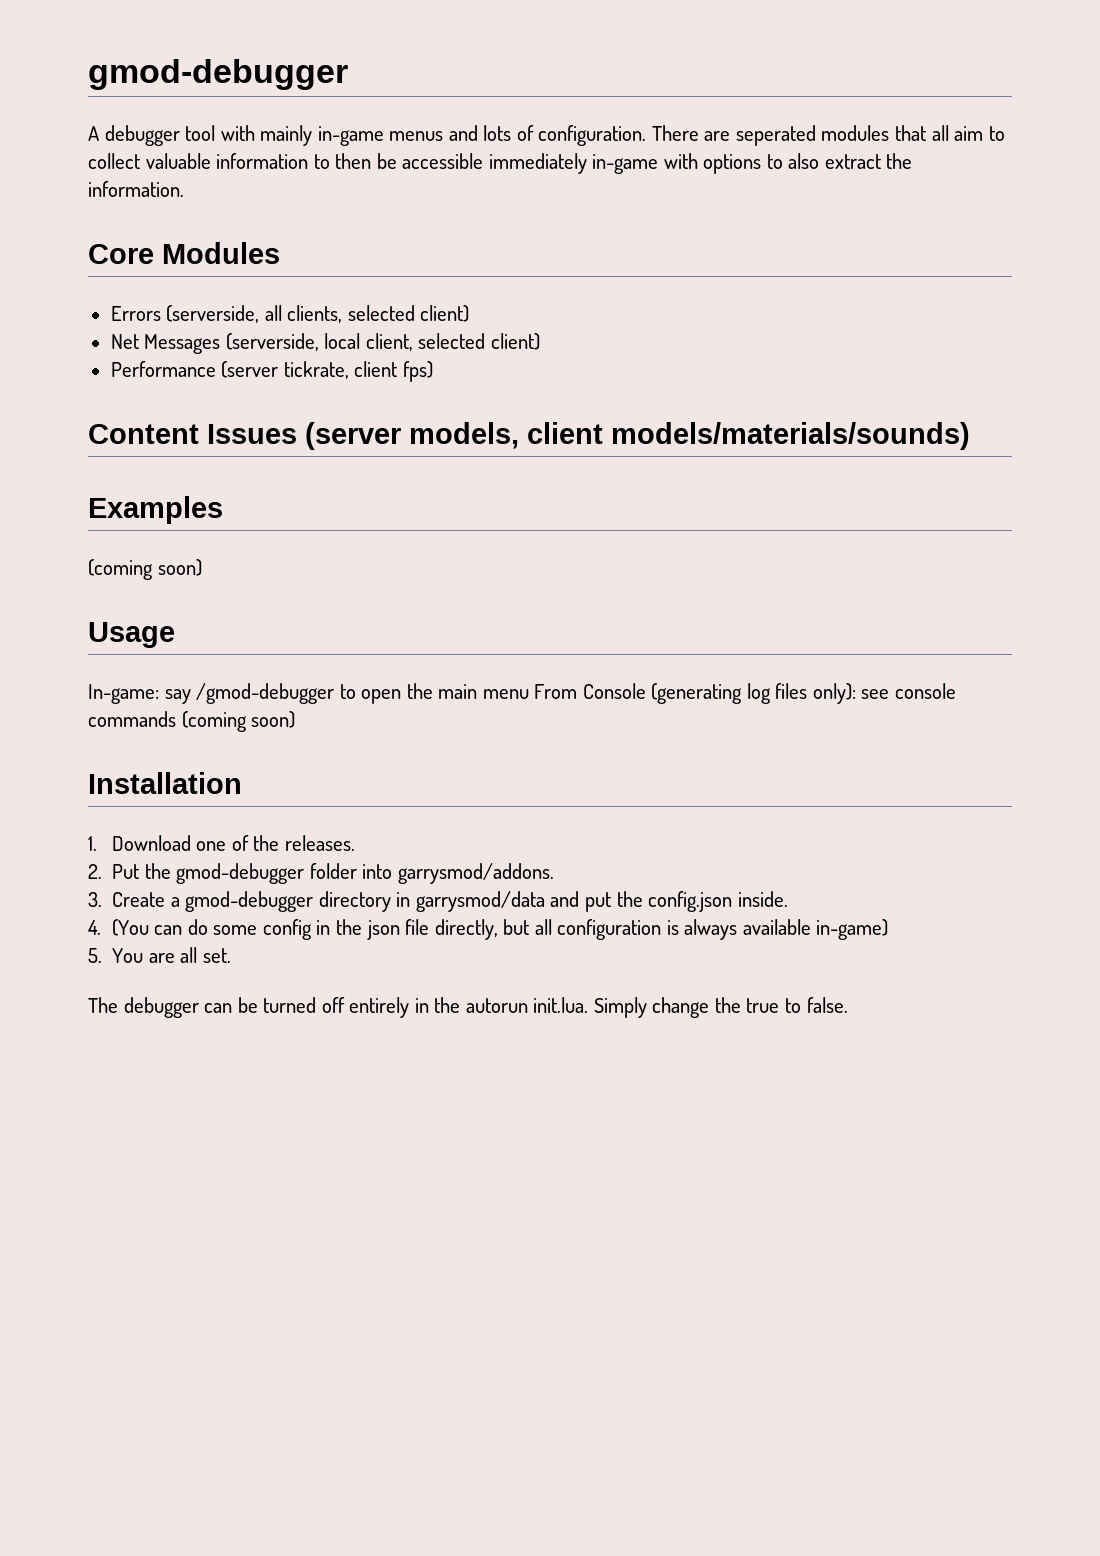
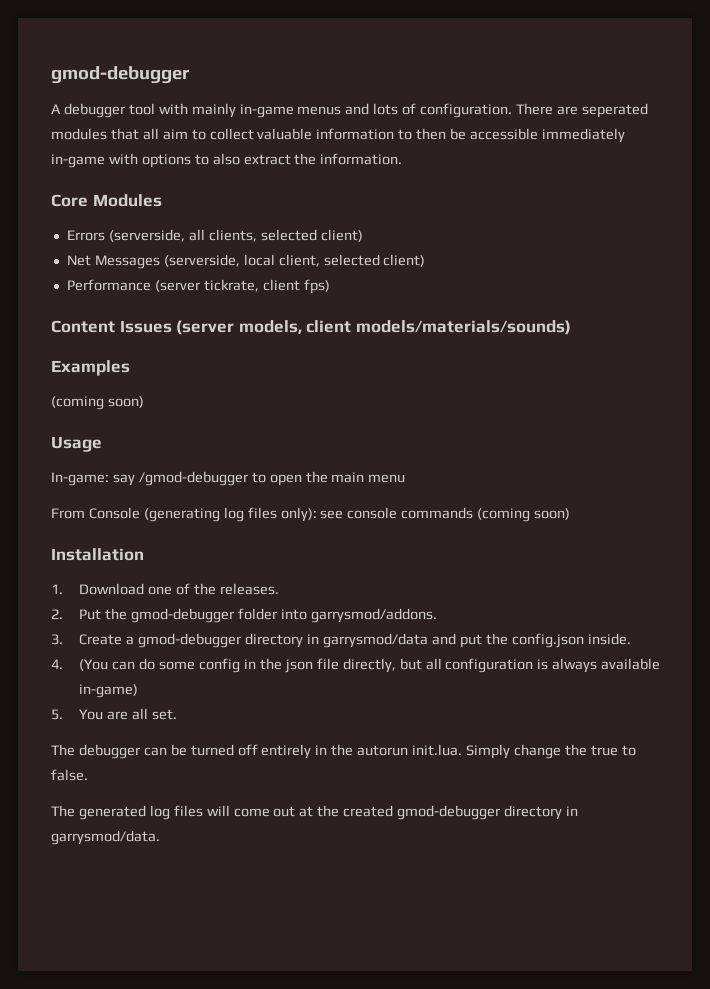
- In-game: say /gmod-debugger to open the main menu From Console (generating log files only): see console commands (coming soon)
+ In-game: say /gmod-debugger to open the main menu
+ From Console (generating log files only): see console commands (coming soon)
+ The generated log files will come out at the created gmod-debugger directory in garrysmod/data.

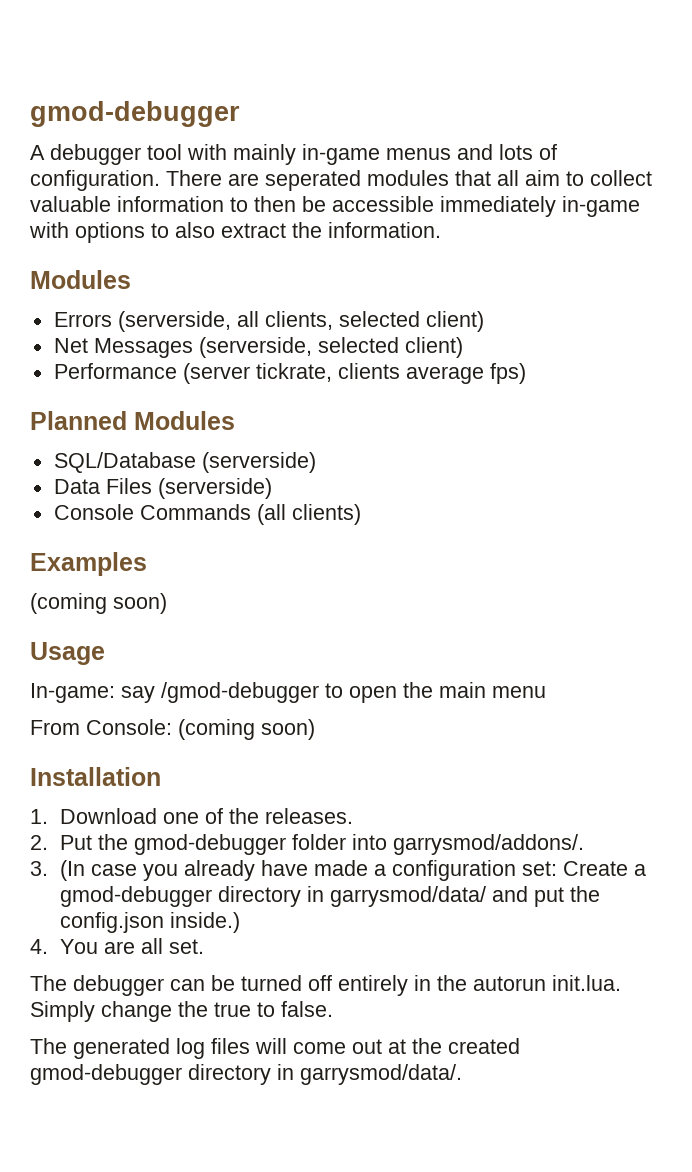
  There are seperated modules that all aim to collect valuable information to then be accessible immediately in-game with options to also extract the information.
- Core Modules
+ Modules
- Net Messages (serverside, local client, selected client)
+ Net Messages (serverside, selected client)
- Performance (server tickrate, client fps)
+ Performance (server tickrate, clients average fps)
- Content Issues (server models, client models/materials/sounds)
+ Planned Modules
+ SQL/Database (serverside)
+ Data Files (serverside)
+ Console Commands (all clients)
- From Console (generating log files only): see console commands (coming soon)
+ From Console: (coming soon)
- 2. Put the gmod-debugger folder into garrysmod/addons.
+ 2. Put the gmod-debugger folder into garrysmod/addons/.
- 3. Create a gmod-debugger directory in garrysmod/data and put the config.json inside.
- 4. (You can do some config in the json file directly, but all configuration is always available in-game)
- 5. You are all set.
+ 3. (In case you already have made a configuration set: Create a gmod-debugger directory in garrysmod/data/ and put the config.json inside.)
+ 4. You are all set.
- The generated log files will come out at the created gmod-debugger directory in garrysmod/data.
+ The generated log files will come out at the created gmod-debugger directory in garrysmod/data/.

